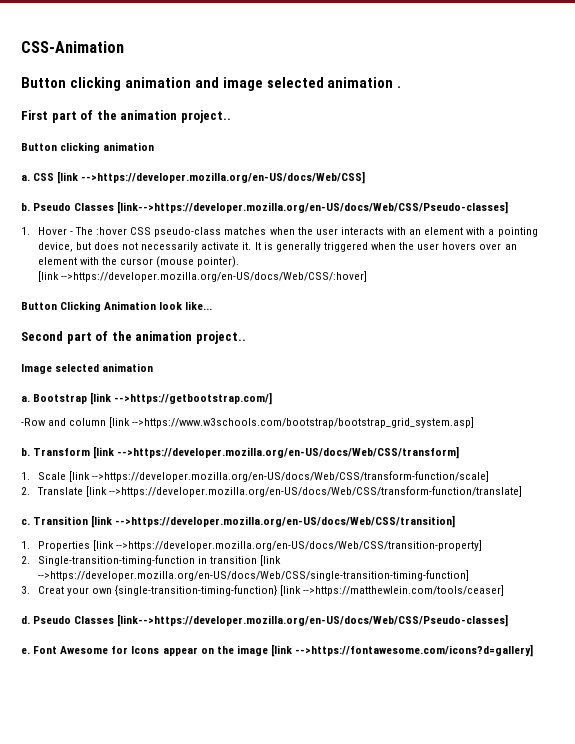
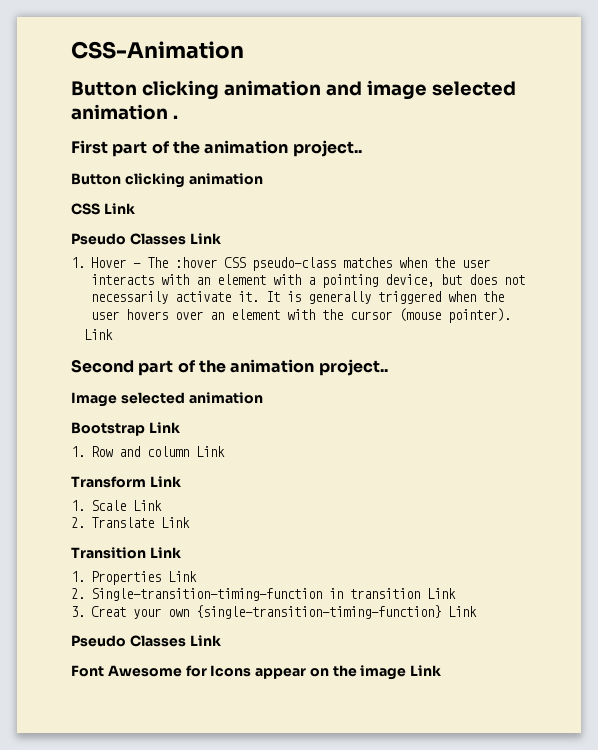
- a. CSS [link -->https://developer.mozilla.org/en-US/docs/Web/CSS]
- b. Pseudo Classes [link-->https://developer.mozilla.org/en-US/docs/Web/CSS/Pseudo-classes]
+ CSS Link
+ Pseudo Classes Link
  It is generally triggered when the user hovers over an element with the cursor (mouse pointer).
- [link -->https://developer.mozilla.org/en-US/docs/Web/CSS/:hover]
- Button Clicking Animation look like...
+ Link
- a. Bootstrap [link -->https://getbootstrap.com/]
- -Row and column [link -->https://www.w3schools.com/bootstrap/bootstrap_grid_system.asp]
- b. Transform [link -->https://developer.mozilla.org/en-US/docs/Web/CSS/transform]
+ Bootstrap Link
+ 1. Row and column Link
+ Transform Link
- 1. Scale [link -->https://developer.mozilla.org/en-US/docs/Web/CSS/transform-function/scale]
+ 1. Scale Link
- 2. Translate [link -->https://developer.mozilla.org/en-US/docs/Web/CSS/transform-function/translate]
- c. Transition [link -->https://developer.mozilla.org/en-US/docs/Web/CSS/transition]
+ 2. Translate Link
+ Transition Link
- 1. Properties [link -->https://developer.mozilla.org/en-US/docs/Web/CSS/transition-property]
+ 1. Properties Link
- 2. Single-transition-timing-function in transition [link -->https://developer.mozilla.org/en-US/docs/Web/CSS/single-transition-timing-function]
+ 2. Single-transition-timing-function in transition Link
- 3. Creat your own {single-transition-timing-function} [link -->https://matthewlein.com/tools/ceaser]
- d. Pseudo Classes [link-->https://developer.mozilla.org/en-US/docs/Web/CSS/Pseudo-classes]
- e. Font Awesome for Icons appear on the image [link -->https://fontawesome.com/icons?d=gallery]
+ 3. Creat your own {single-transition-timing-function} Link
+ Pseudo Classes Link
+ Font Awesome for Icons appear on the image Link

